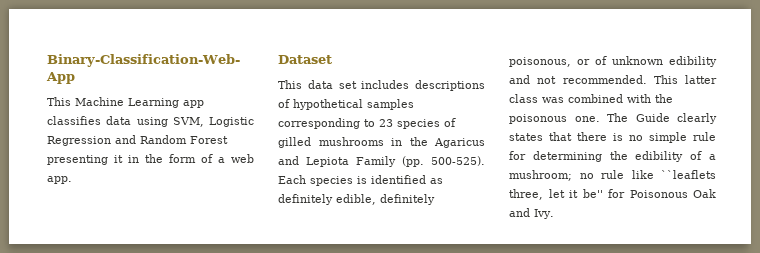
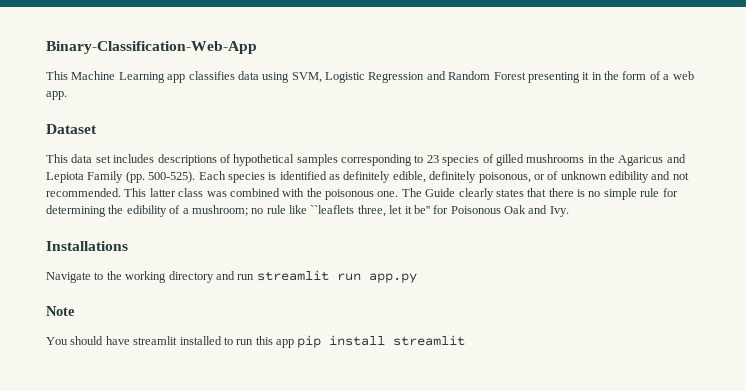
+ Installations
+ Navigate to the working directory and run streamlit run app.py
+ Note
+ You should have streamlit installed to run this app pip install streamlit

